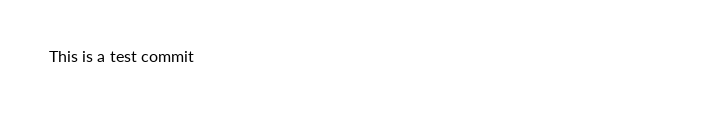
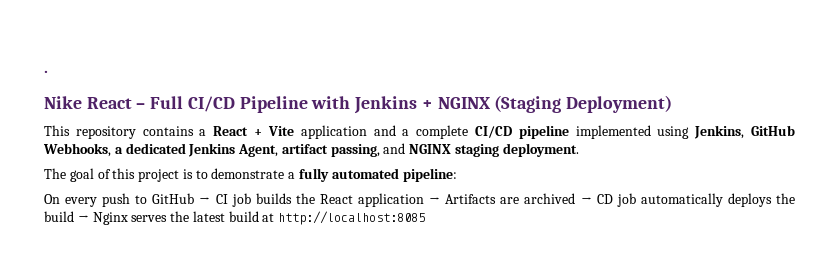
- This is a test commit
+ .
+ Nike React – Full CI/CD Pipeline with Jenkins + NGINX (Staging Deployment)
+ This repository contains a React + Vite application and a complete CI/CD pipeline implemented using Jenkins, GitHub Webhooks, a dedicated Jenkins Agent, artifact passing, and NGINX staging deployment.
+ The goal of this project is to demonstrate a fully automated pipeline:
+ On every push to GitHub → CI job builds the React application → Artifacts are archived → CD job automatically deploys the build → Nginx serves the latest build at http://localhost:8085

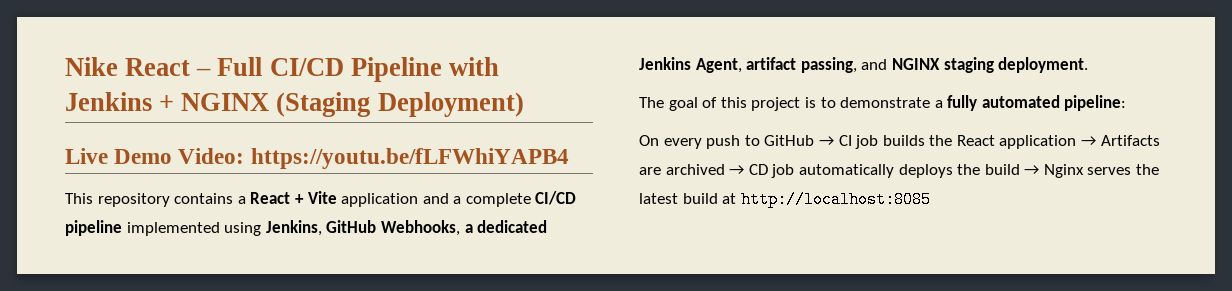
- .
+ Live Demo Video: https://youtu.be/fLFWhiYAPB4

